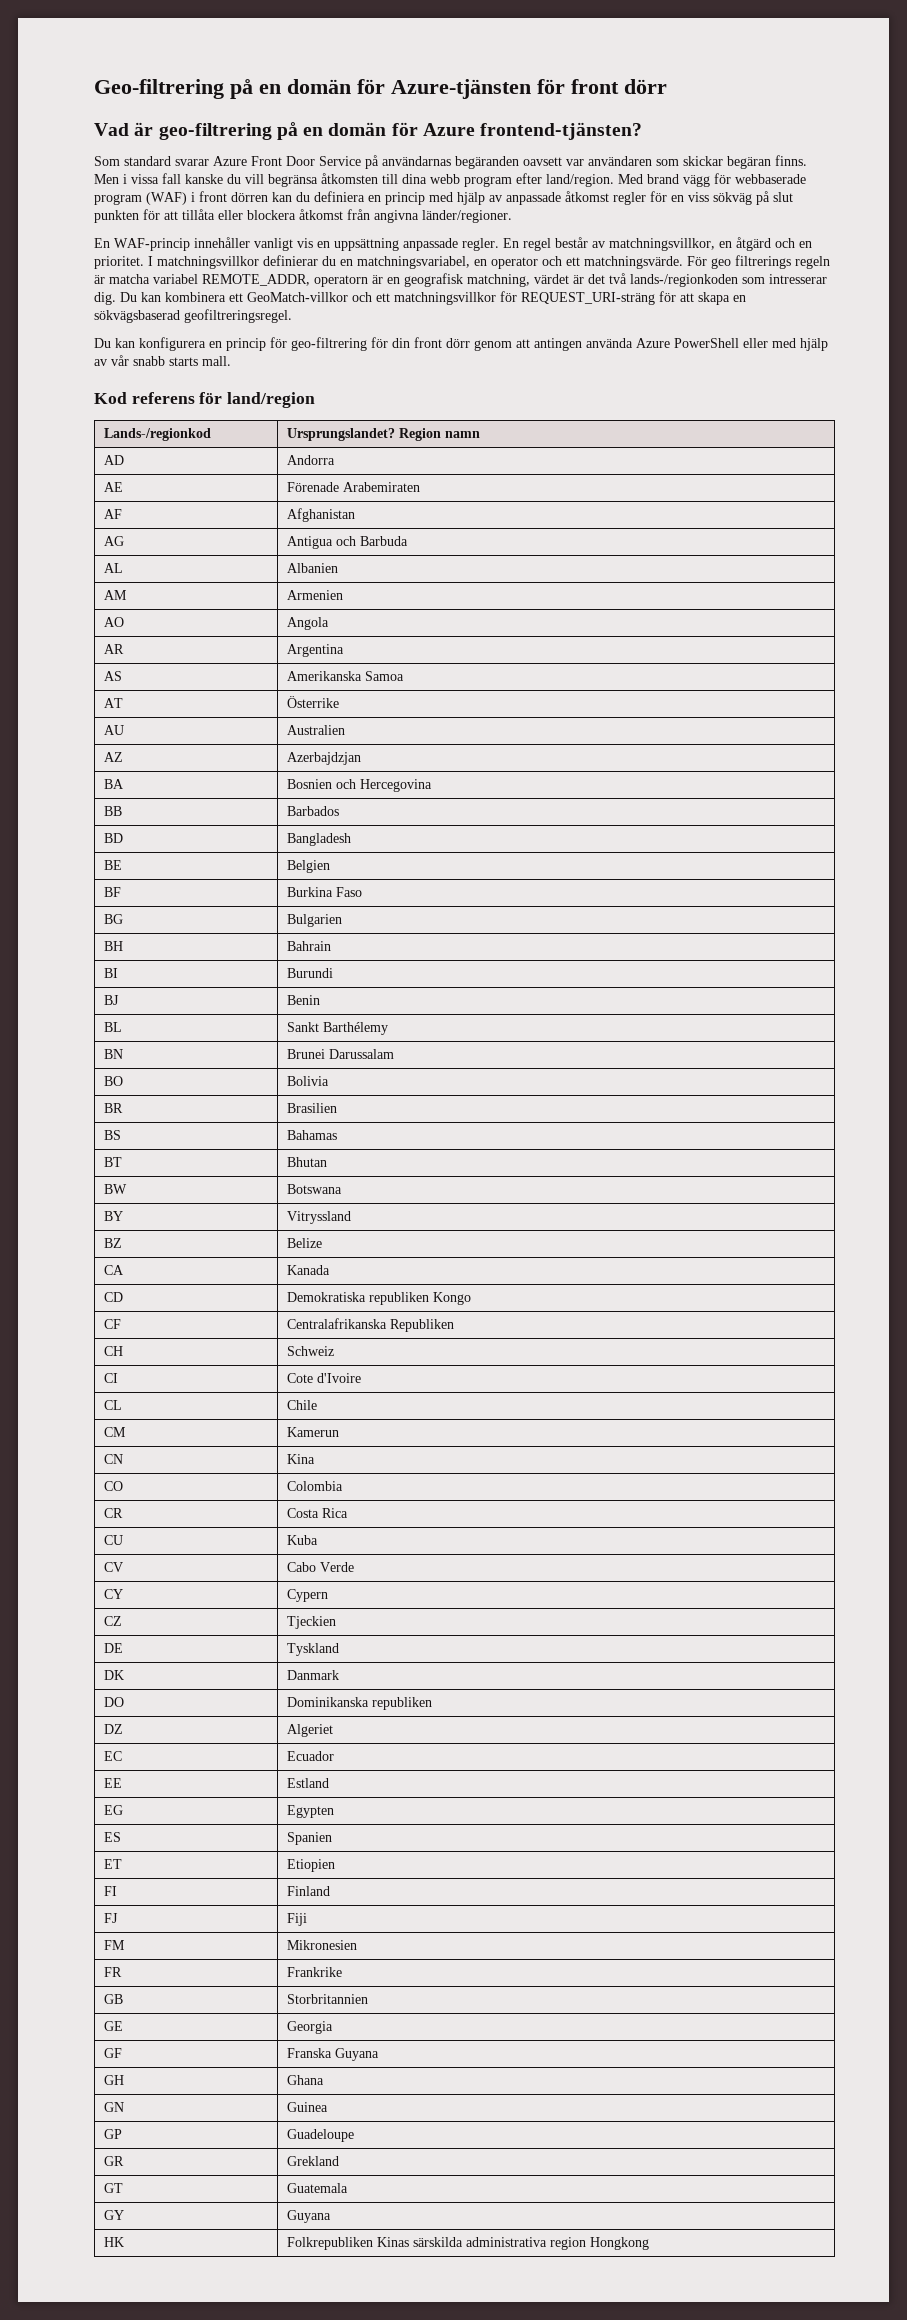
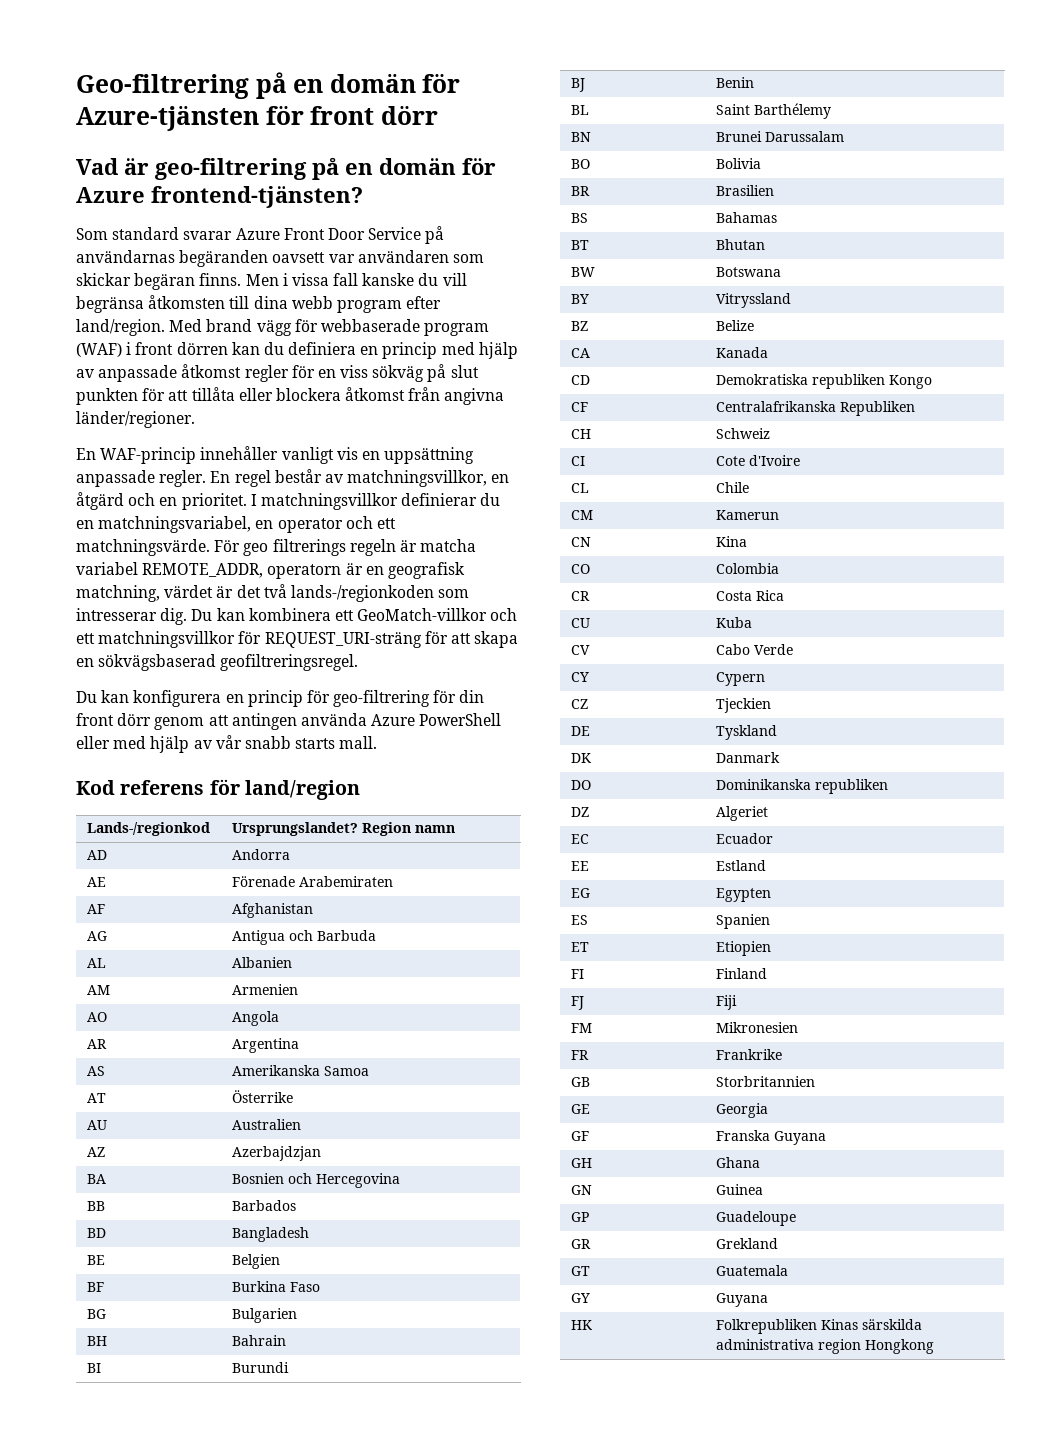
- BL | Sankt Barthélemy
+ BL | Saint Barthélemy

